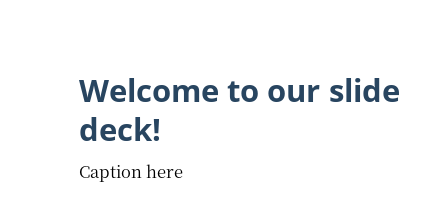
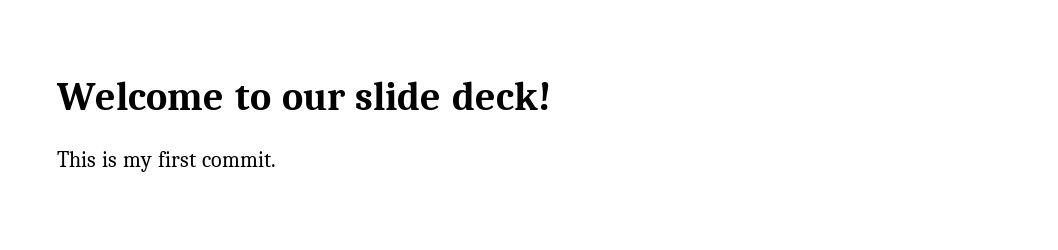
- Caption here
+ This is my first commit.

